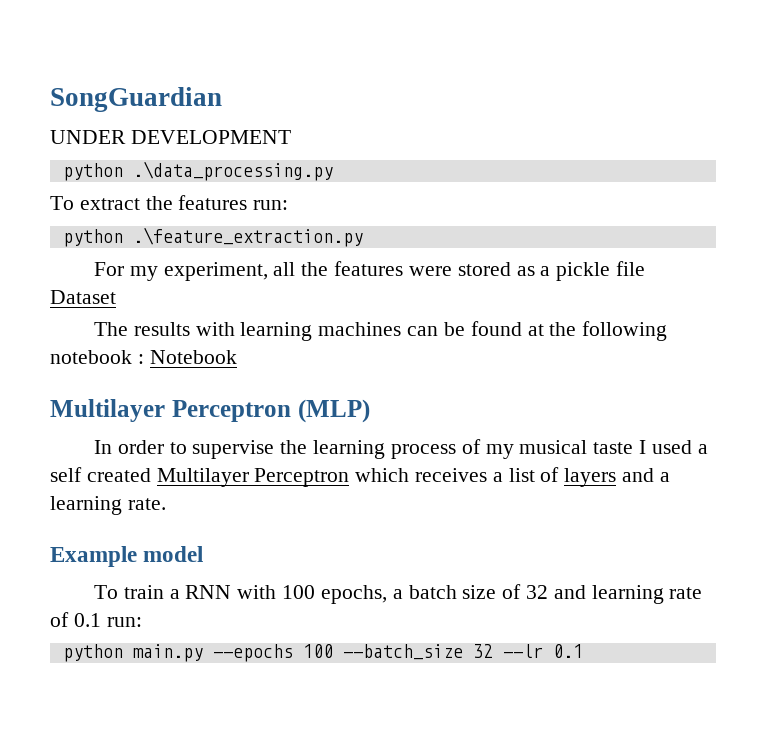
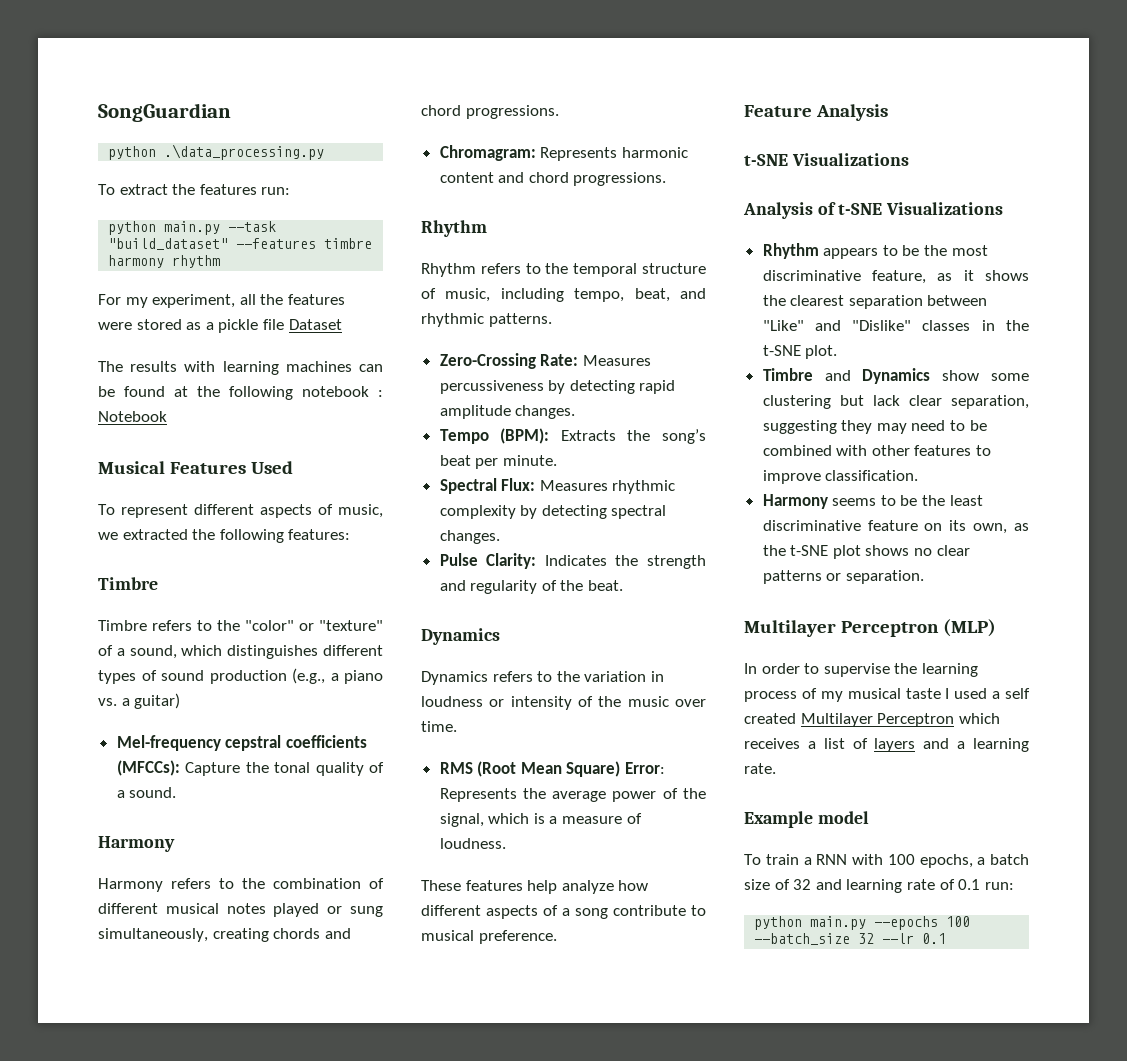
- UNDER DEVELOPMENT
- python .\feature_extraction.py
+ python main.py --task "build_dataset" --features timbre harmony rhythm
+ Musical Features Used
+ To represent different aspects of music, we extracted the following features:
+ Timbre
+ Timbre refers to the "color" or "texture" of a sound, which distinguishes different types of sound production (e.g., a piano vs. a guitar)
+ Mel-frequency cepstral coefficients (MFCCs): Capture the tonal quality of a sound.
+ Harmony
+ Harmony refers to the combination of different musical notes played or sung simultaneously, creating chords and chord progressions.
+ Chromagram: Represents harmonic content and chord progressions.
+ Rhythm
+ Rhythm refers to the temporal structure of music, including tempo, beat, and rhythmic patterns.
+ Zero-Crossing Rate: Measures percussiveness by detecting rapid amplitude changes.
+ Tempo (BPM): Extracts the song’s beat per minute.
+ Spectral Flux: Measures rhythmic complexity by detecting spectral changes.
+ Pulse Clarity: Indicates the strength and regularity of the beat.
+ Dynamics
+ Dynamics refers to the variation in loudness or intensity of the music over time.
+ RMS (Root Mean Square) Error: Represents the average power of the signal, which is a measure of loudness.
+ These features help analyze how different aspects of a song contribute to musical preference.
+ Feature Analysis
+ t-SNE Visualizations
+ Analysis of t-SNE Visualizations
+ Rhythm appears to be the most discriminative feature, as it shows the clearest separation between "Like" and "Dislike" classes in the t-SNE plot.
+ Timbre and Dynamics show some clustering but lack clear separation, suggesting they may need to be combined with other features to improve classification.
+ Harmony seems to be the least discriminative feature on its own, as the t-SNE plot shows no clear patterns or separation.

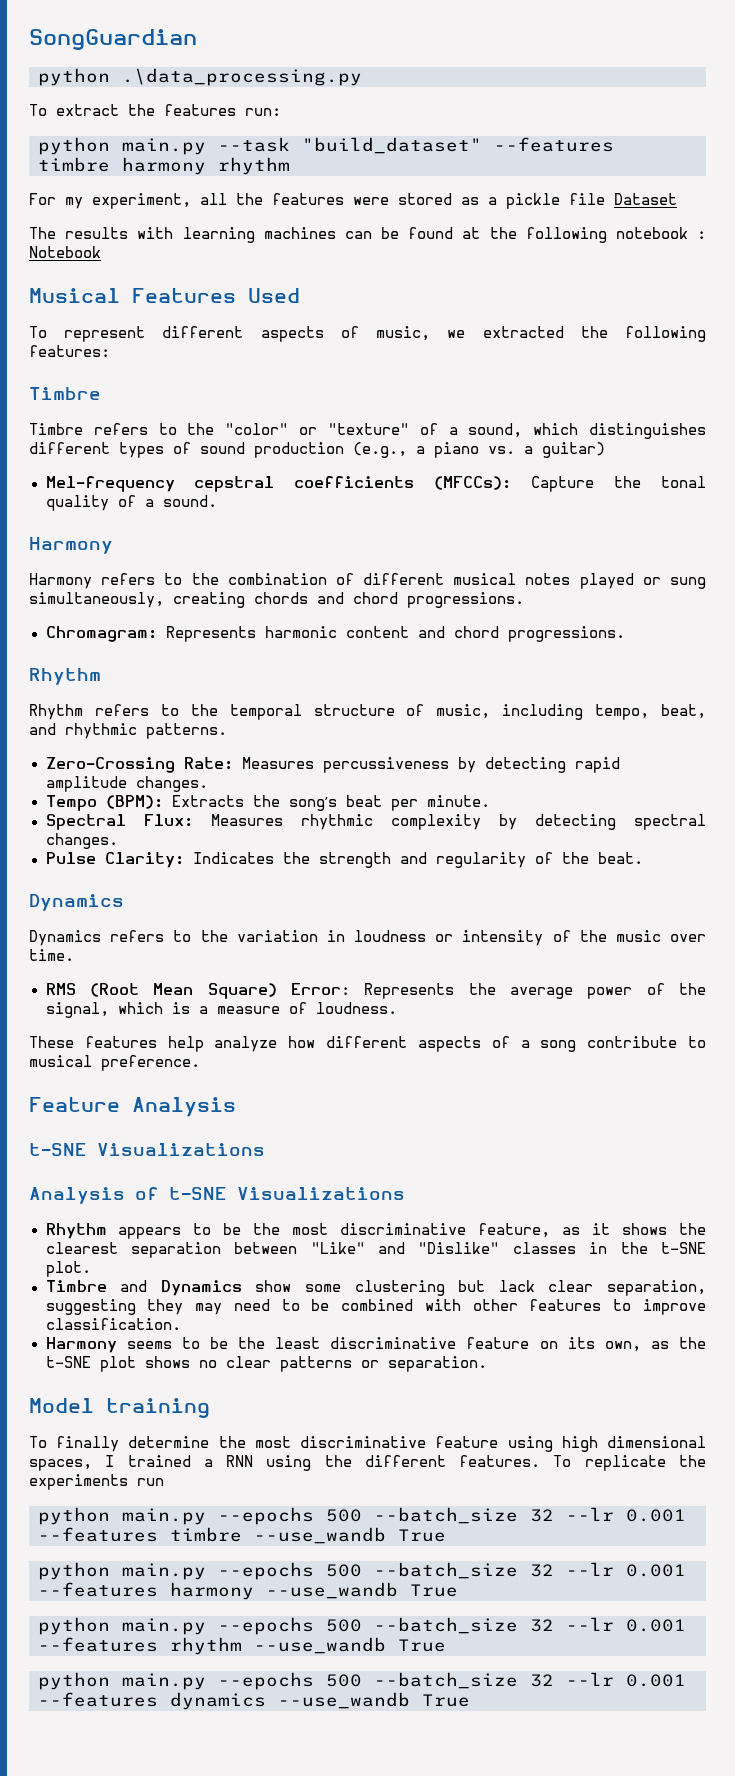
- Multilayer Perceptron (MLP)
- In order to supervise the learning process of my musical taste I used a self created Multilayer Perceptron which receives a list of layers and a learning rate.
- Example model
- To train a RNN with 100 epochs, a batch size of 32 and learning rate of 0.1 run:
- python main.py --epochs 100 --batch_size 32 --lr 0.1
+ Model training
+ To finally determine the most discriminative feature using high dimensional spaces, I trained a RNN using the different features. To replicate the experiments run
+ python main.py --epochs 500 --batch_size 32 --lr 0.001 --features timbre --use_wandb True
+ python main.py --epochs 500 --batch_size 32 --lr 0.001 --features harmony --use_wandb True
+ python main.py --epochs 500 --batch_size 32 --lr 0.001 --features rhythm --use_wandb True
+ python main.py --epochs 500 --batch_size 32 --lr 0.001 --features dynamics --use_wandb True

